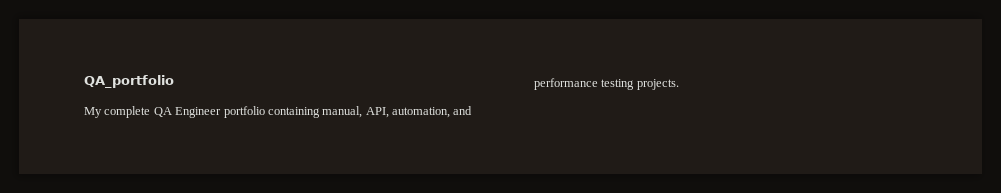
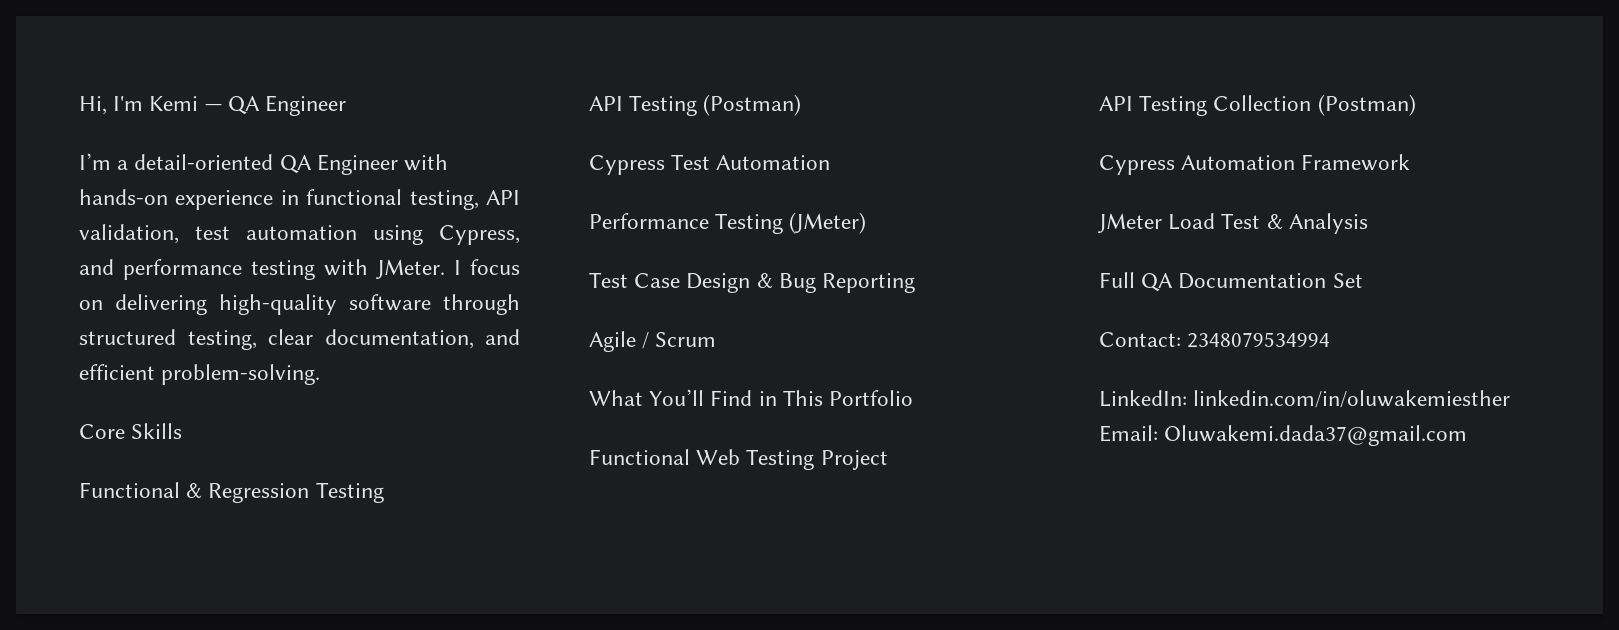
- QA_portfolio
- My complete QA Engineer portfolio containing manual, API, automation, and performance testing projects.
+ Hi, I'm Kemi — QA Engineer
+ I’m a detail-oriented QA Engineer with hands-on experience in functional testing, API validation, test automation using Cypress, and performance testing with JMeter. I focus on delivering high-quality software through structured testing, clear documentation, and efficient problem-solving.
+ Core Skills
+ Functional & Regression Testing
+ API Testing (Postman)
+ Cypress Test Automation
+ Performance Testing (JMeter)
+ Test Case Design & Bug Reporting
+ Agile / Scrum
+ What You’ll Find in This Portfolio
+ Functional Web Testing Project
+ API Testing Collection (Postman)
+ Cypress Automation Framework
+ JMeter Load Test & Analysis
+ Full QA Documentation Set
+ Contact: 2348079534994
+ LinkedIn: linkedin.com/in/oluwakemiesther Email: Oluwakemi.dada37@gmail.com

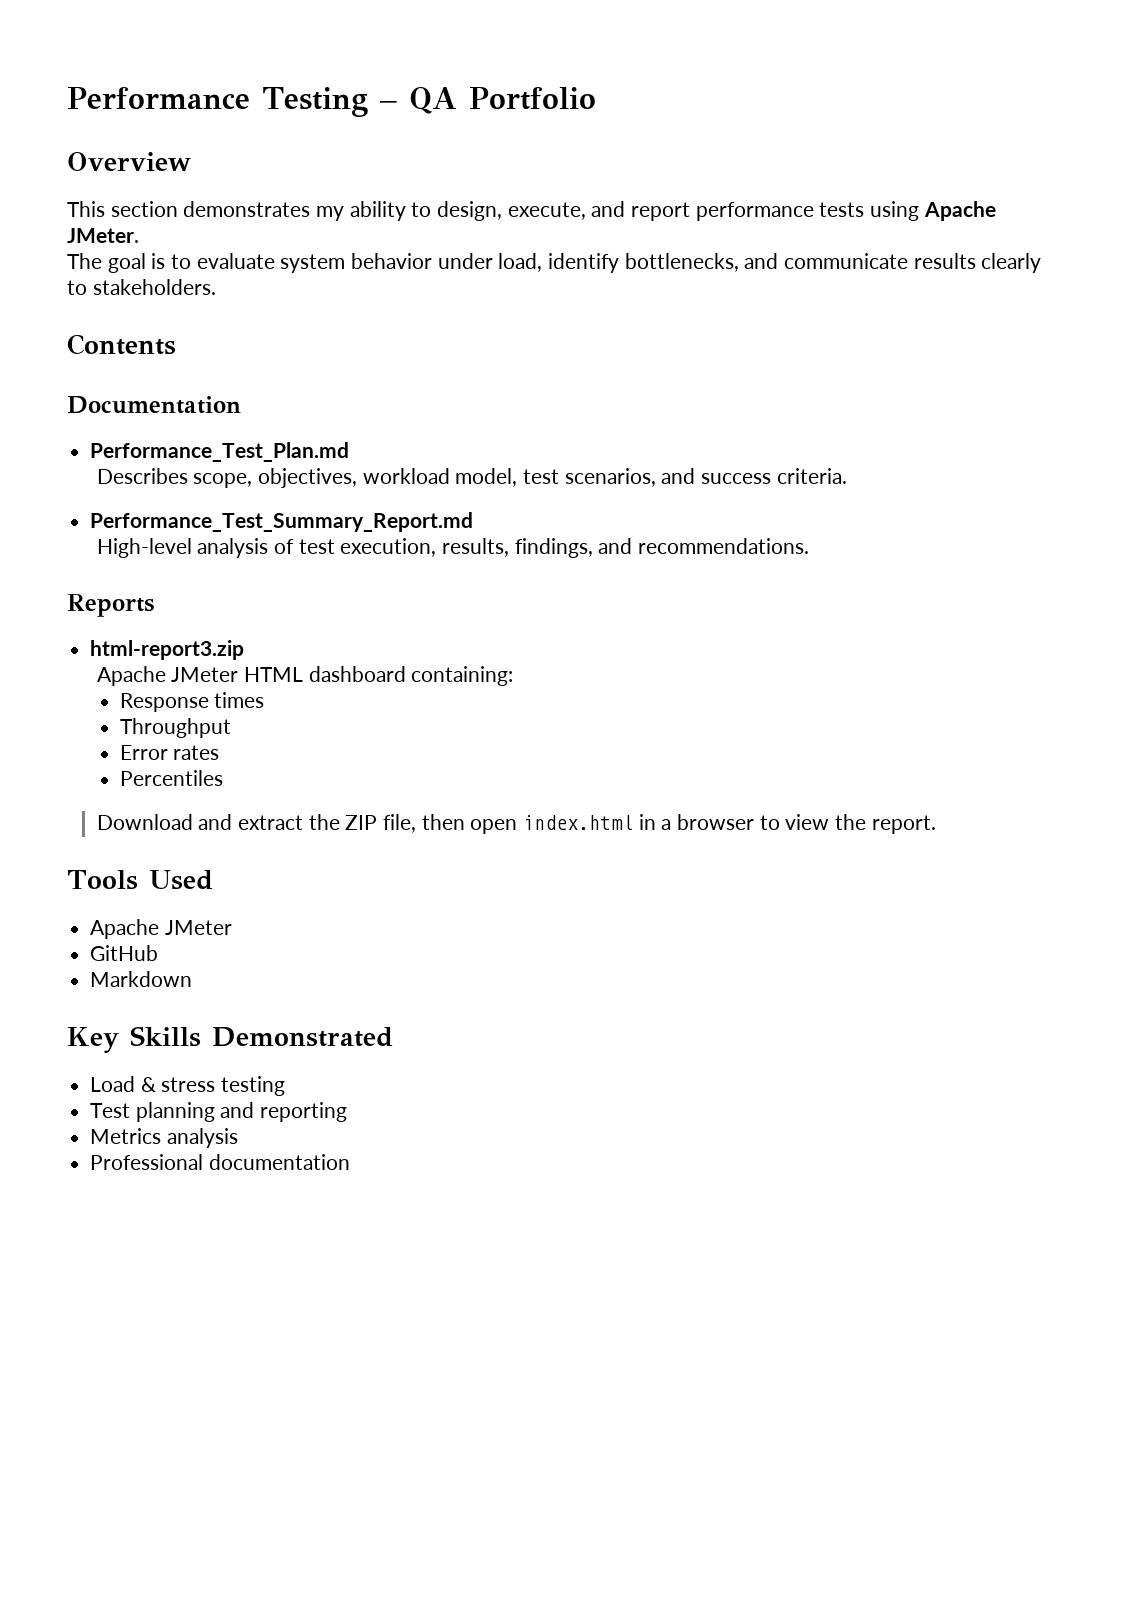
- Hi, I'm Kemi — QA Engineer
- I’m a detail-oriented QA Engineer with hands-on experience in functional testing, API validation, test automation using Cypress, and performance testing with JMeter. I focus on delivering high-quality software through structured testing, clear documentation, and efficient problem-solving.
- Core Skills
- Functional & Regression Testing
- API Testing (Postman)
- Cypress Test Automation
- Performance Testing (JMeter)
- Test Case Design & Bug Reporting
- Agile / Scrum
- What You’ll Find in This Portfolio
- Functional Web Testing Project
- API Testing Collection (Postman)
- Cypress Automation Framework
- JMeter Load Test & Analysis
- Full QA Documentation Set
- Contact: 2348079534994
- LinkedIn: linkedin.com/in/oluwakemiesther Email: Oluwakemi.dada37@gmail.com
+ Performance Testing – QA Portfolio
+ Overview
+ This section demonstrates my ability to design, execute, and report performance tests using Apache JMeter.
+ The goal is to evaluate system behavior under load, identify bottlenecks, and communicate results clearly to stakeholders.
+ Contents
+ Documentation
+ Performance_Test_Plan.md
+ Describes scope, objectives, workload model, test scenarios, and success criteria.
+ Performance_Test_Summary_Report.md
+ High-level analysis of test execution, results, findings, and recommendations.
+ Reports
+ html-report3.zip
+ Apache JMeter HTML dashboard containing:
+ Response times
+ Throughput
+ Error rates
+ Percentiles
+ Download and extract the ZIP file, then open index.html in a browser to view the report.
+ Tools Used
+ Apache JMeter
+ GitHub
+ Markdown
+ Key Skills Demonstrated
+ Load & stress testing
+ Test planning and reporting
+ Metrics analysis
+ Professional documentation

